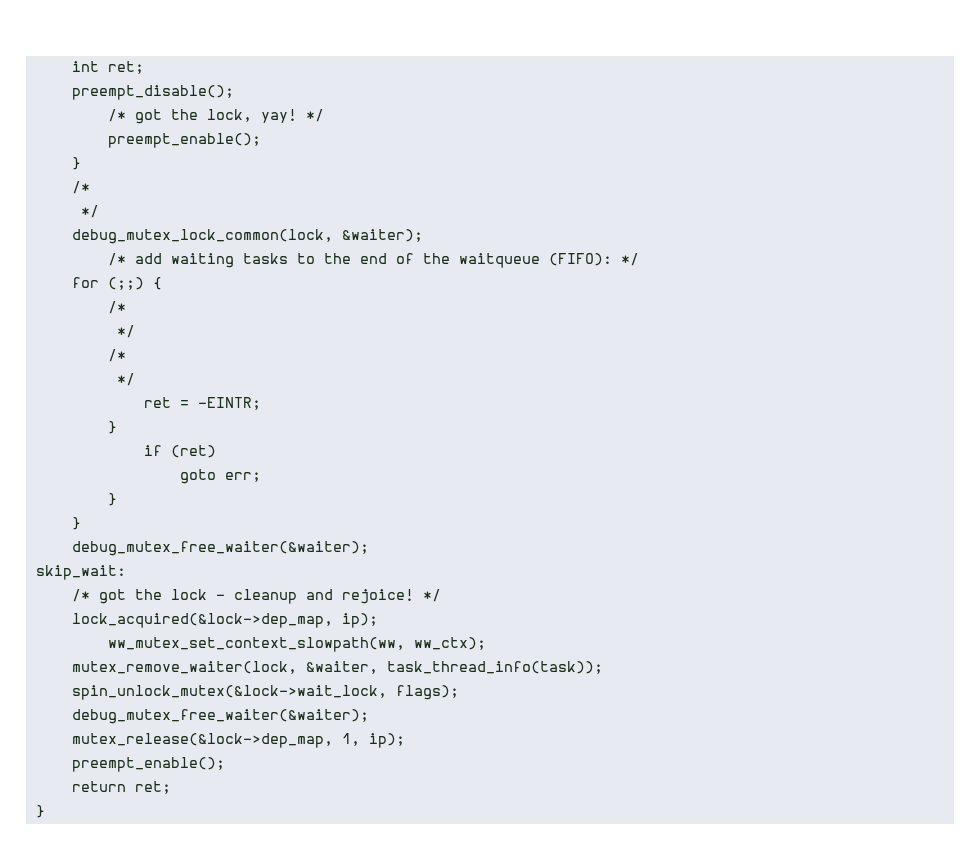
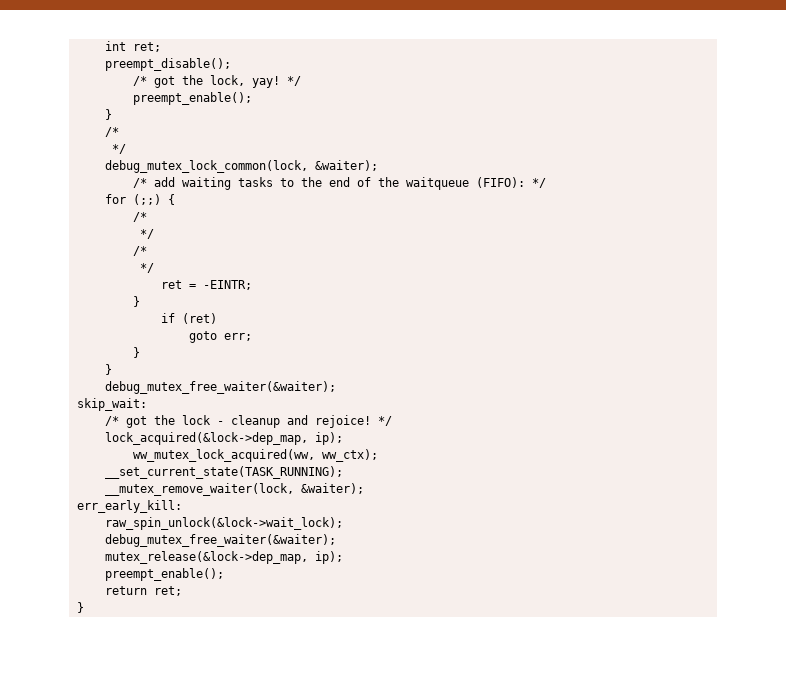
- ww_mutex_set_context_slowpath(ww, ww_ctx);
+ ww_mutex_lock_acquired(ww, ww_ctx);
- mutex_remove_waiter(lock, &waiter, task_thread_info(task));
- spin_unlock_mutex(&lock->wait_lock, flags);
+ __set_current_state(TASK_RUNNING);
+ __mutex_remove_waiter(lock, &waiter);
+ err_early_kill:
+ raw_spin_unlock(&lock->wait_lock);
- mutex_release(&lock->dep_map, 1, ip);
+ mutex_release(&lock->dep_map, ip);

